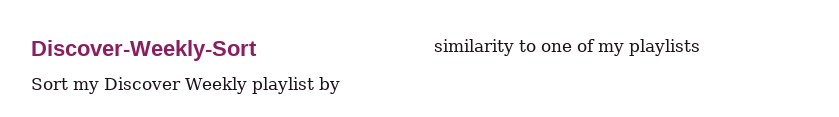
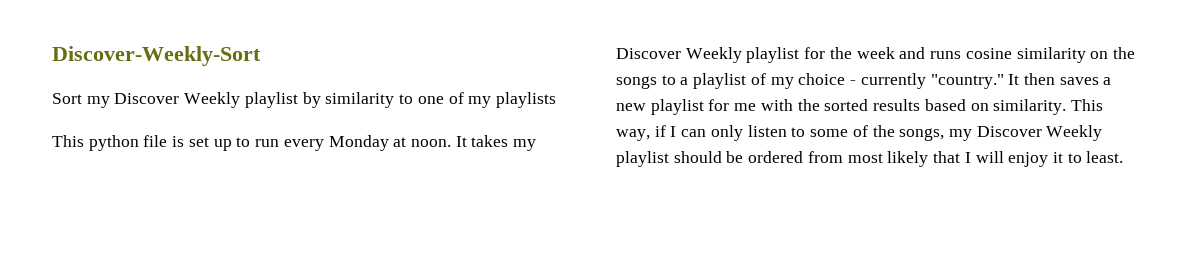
+ This python file is set up to run every Monday at noon. It takes my Discover Weekly playlist for the week and runs cosine similarity on the songs to a playlist of my choice - currently "country." It then saves a new playlist for me with the sorted results based on similarity. This way, if I can only listen to some of the songs, my Discover Weekly playlist should be ordered from most likely that I will enjoy it to least.

